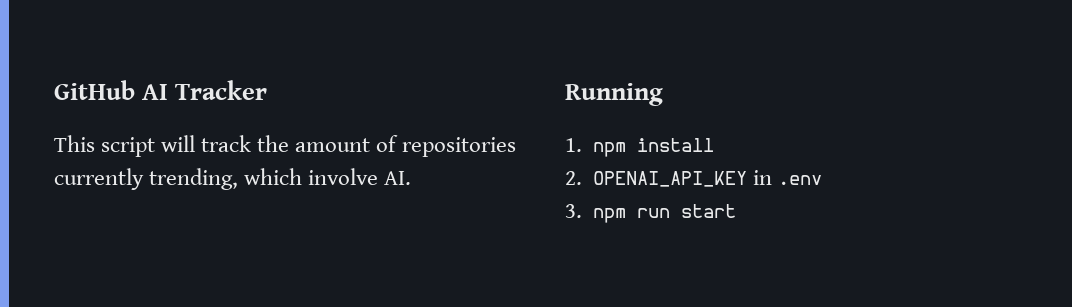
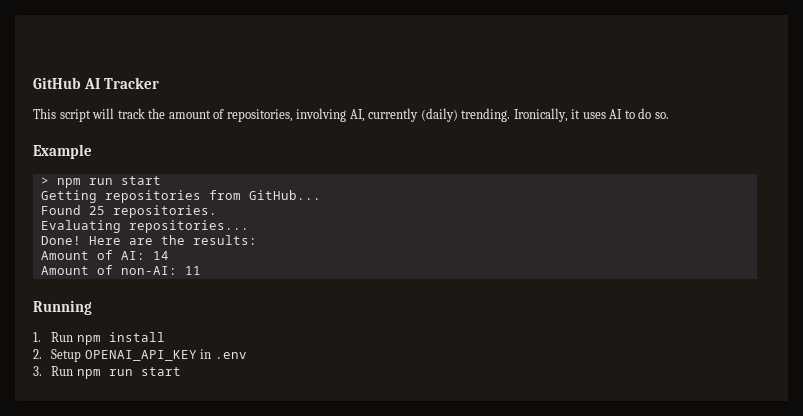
- This script will track the amount of repositories currently trending, which involve AI.
+ This script will track the amount of repositories, involving AI, currently (daily) trending. Ironically, it uses AI to do so.
+ Example
+ > npm run start
+ Getting repositories from GitHub...
+ Found 25 repositories.
+ Evaluating repositories...
+ Done! Here are the results:
+ Amount of AI: 14
+ Amount of non-AI: 11
- 1. npm install
+ 1. Run npm install
- 2. OPENAI_API_KEY in .env
+ 2. Setup OPENAI_API_KEY in .env
- 3. npm run start
+ 3. Run npm run start

